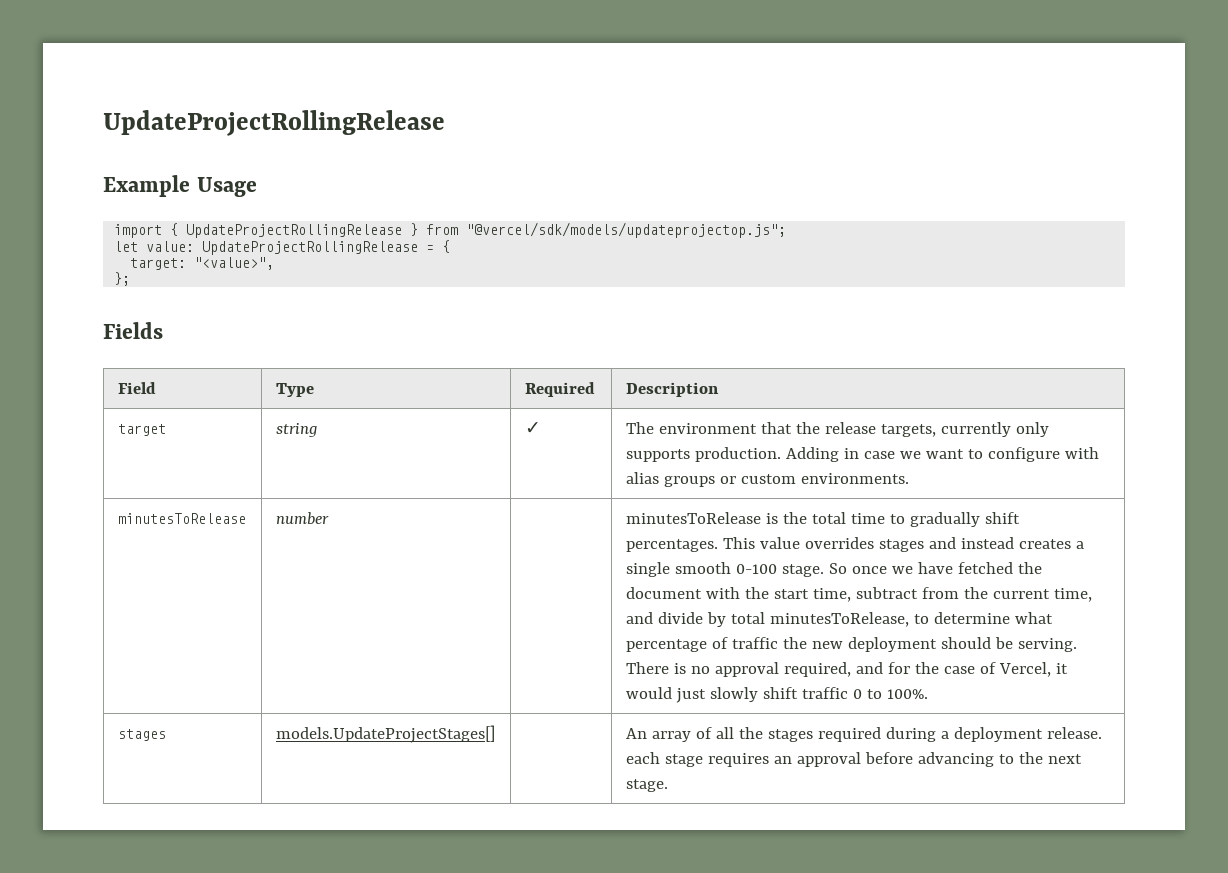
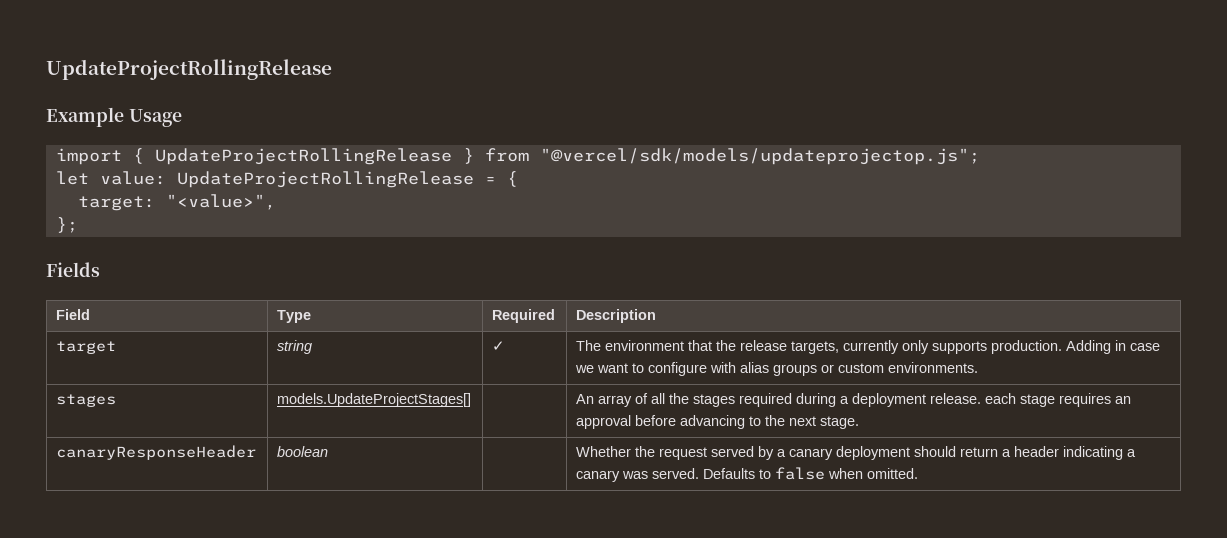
- minutesToRelease | number | | minutesToRelease is the total time to gradually shift percentages. This value overrides stages and instead creates a single smooth 0-100 stage. So once we have fetched the document with the start time, subtract from the current time, and divide by total minutesToRelease, to determine what percentage of traffic the new deployment should be serving. There is no approval required, and for the case of Vercel, it would just slowly shift traffic 0 to 100%.
+ canaryResponseHeader | boolean | | Whether the request served by a canary deployment should return a header indicating a canary was served. Defaults to false when omitted.

